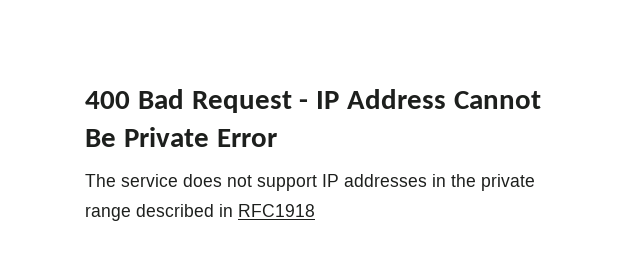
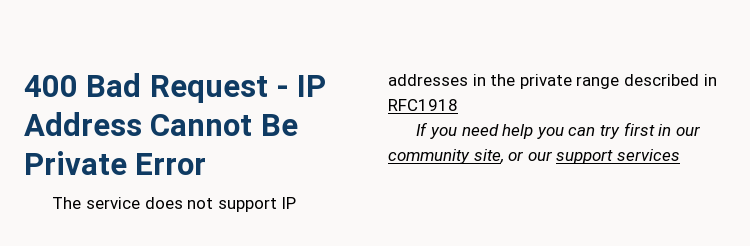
+ If you need help you can try first in our community site, or our support services

